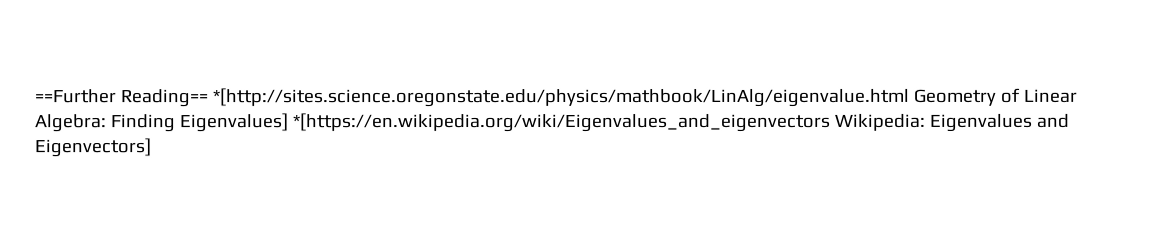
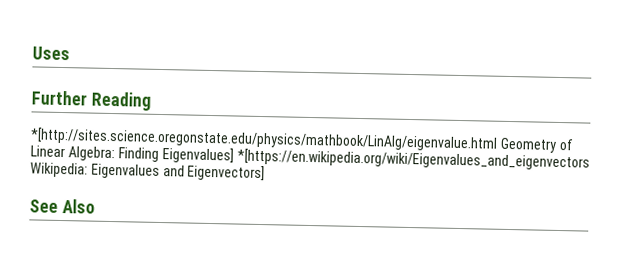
- ==Further Reading== *[http://sites.science.oregonstate.edu/physics/mathbook/LinAlg/eigenvalue.html Geometry of Linear Algebra: Finding Eigenvalues] *[https://en.wikipedia.org/wiki/Eigenvalues_and_eigenvectors Wikipedia: Eigenvalues and Eigenvectors]
+ Uses
+ Further Reading
+ *[http://sites.science.oregonstate.edu/physics/mathbook/LinAlg/eigenvalue.html Geometry of Linear Algebra: Finding Eigenvalues] *[https://en.wikipedia.org/wiki/Eigenvalues_and_eigenvectors Wikipedia: Eigenvalues and Eigenvectors]
+ See Also

